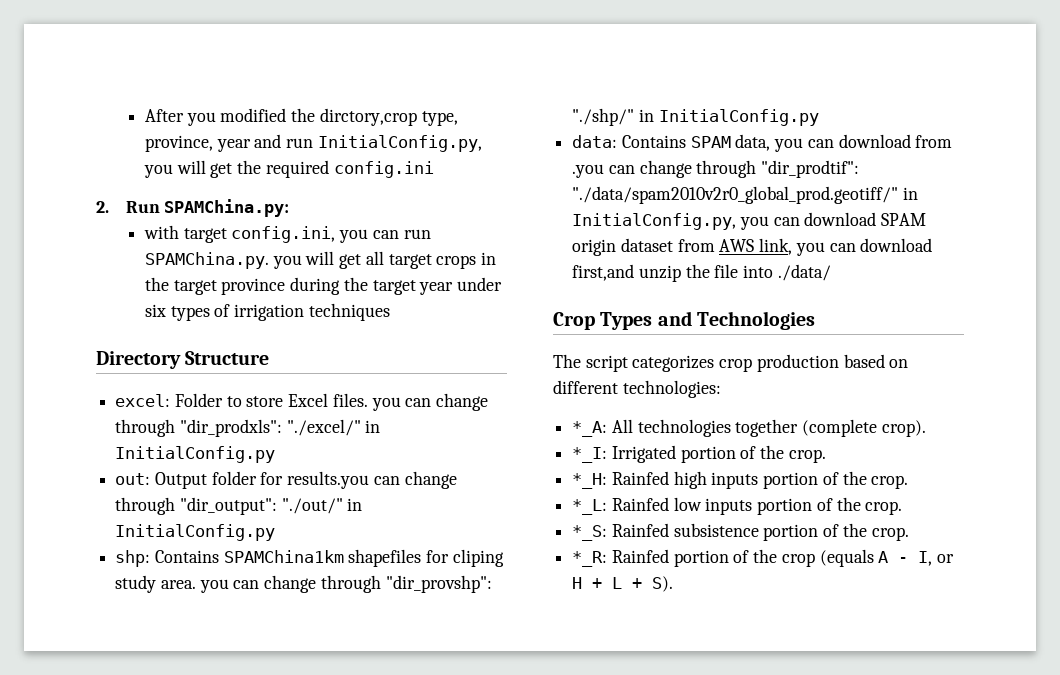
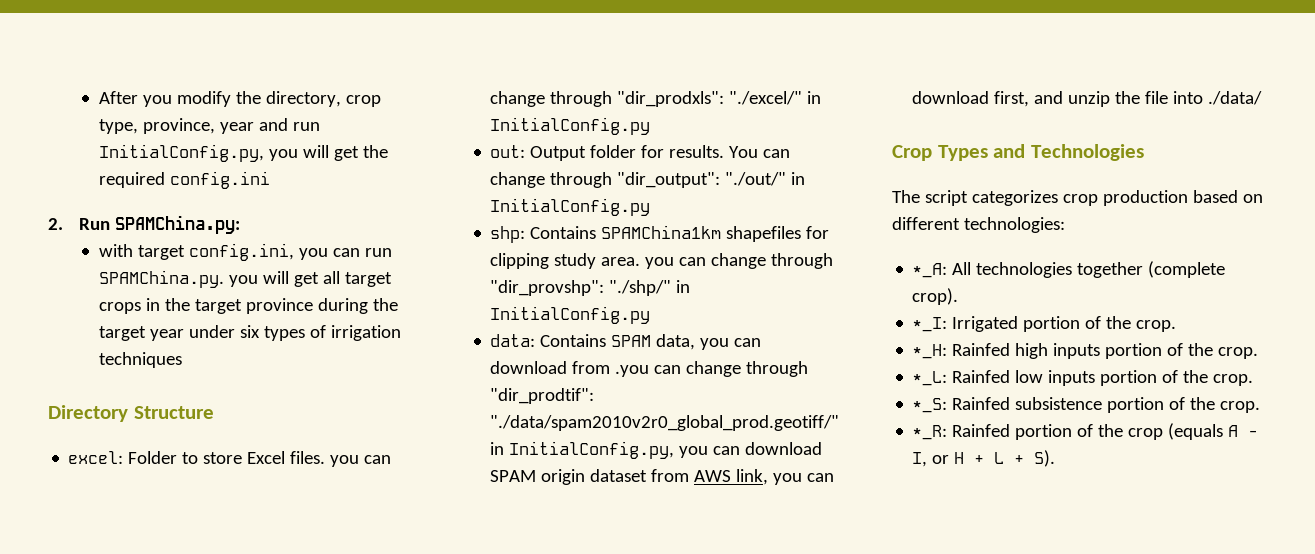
- After you modified the dirctory,crop type, province, year and run InitialConfig.py, you will get the required config.ini
+ After you modify the directory, crop type, province, year and run InitialConfig.py, you will get the required config.ini
- out: Output folder for results.you can change through "dir_output": "./out/" in InitialConfig.py
+ out: Output folder for results. You can change through "dir_output": "./out/" in InitialConfig.py
- shp: Contains SPAMChina1km shapefiles for cliping study area. you can change through "dir_provshp": "./shp/" in InitialConfig.py
+ shp: Contains SPAMChina1km shapefiles for clipping study area. you can change through "dir_provshp": "./shp/" in InitialConfig.py
- data: Contains SPAM data, you can download from .you can change through "dir_prodtif": "./data/spam2010v2r0_global_prod.geotiff/" in InitialConfig.py, you can download SPAM origin dataset from AWS link, you can download first,and unzip the file into ./data/
+ data: Contains SPAM data, you can download from .you can change through "dir_prodtif": "./data/spam2010v2r0_global_prod.geotiff/" in InitialConfig.py, you can download SPAM origin dataset from AWS link, you can download first, and unzip the file into ./data/

